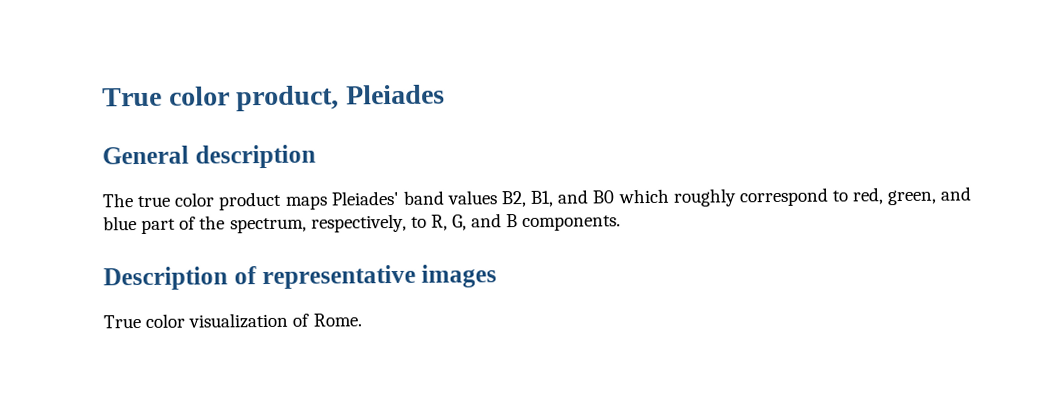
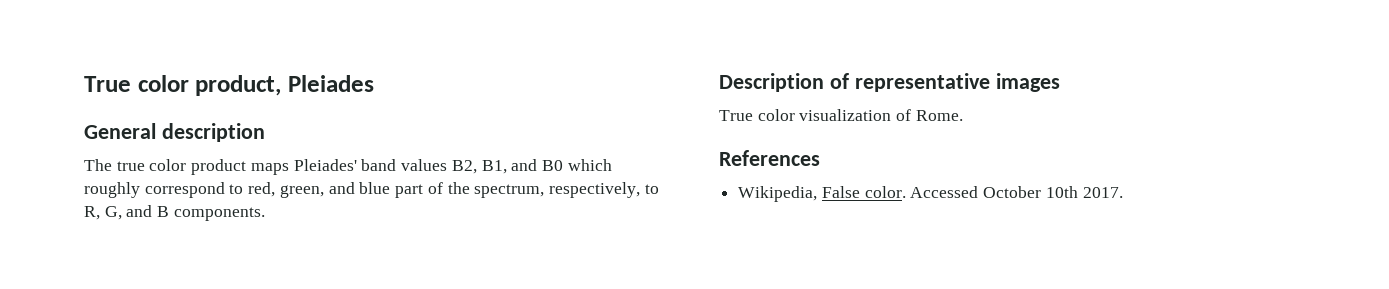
+ References
+ Wikipedia, False color. Accessed October 10th 2017.

